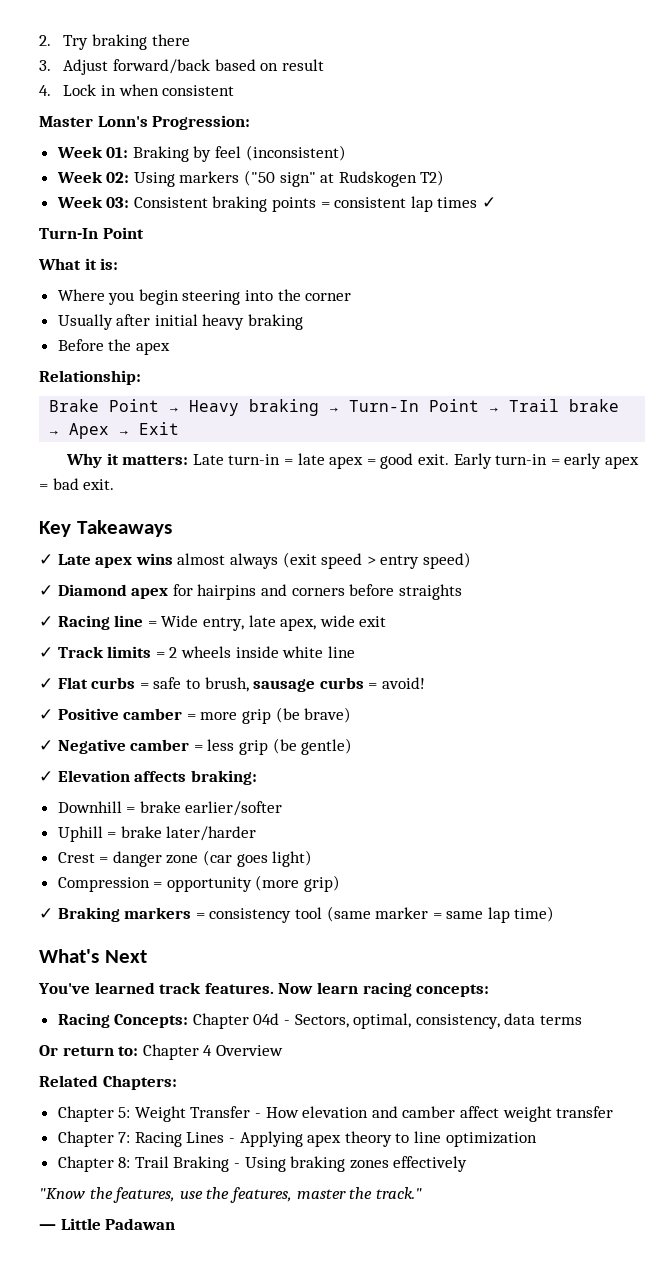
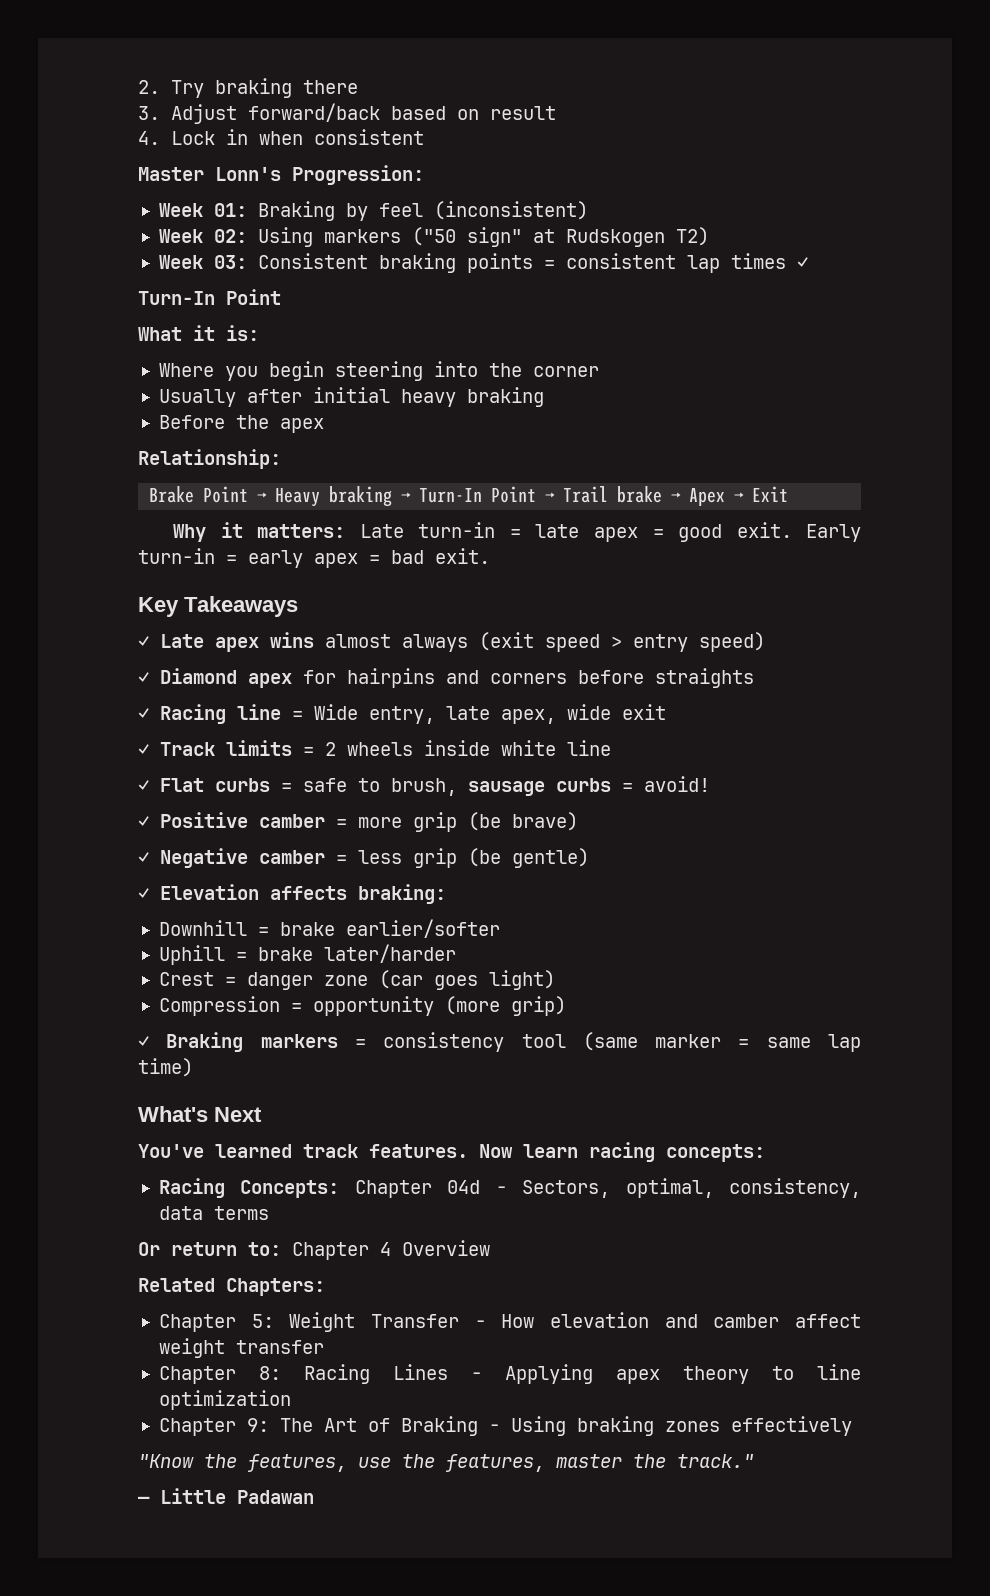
- Chapter 7: Racing Lines - Applying apex theory to line optimization
+ Chapter 8: Racing Lines - Applying apex theory to line optimization
- Chapter 8: Trail Braking - Using braking zones effectively
+ Chapter 9: The Art of Braking - Using braking zones effectively

